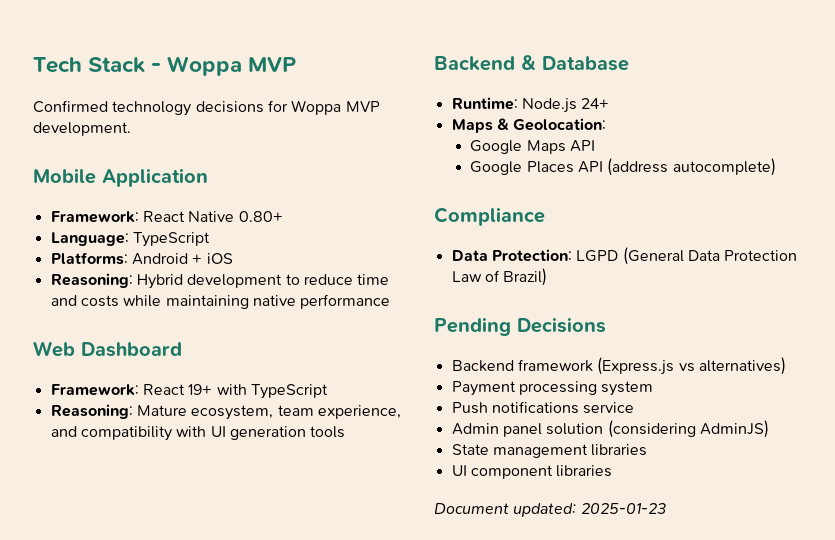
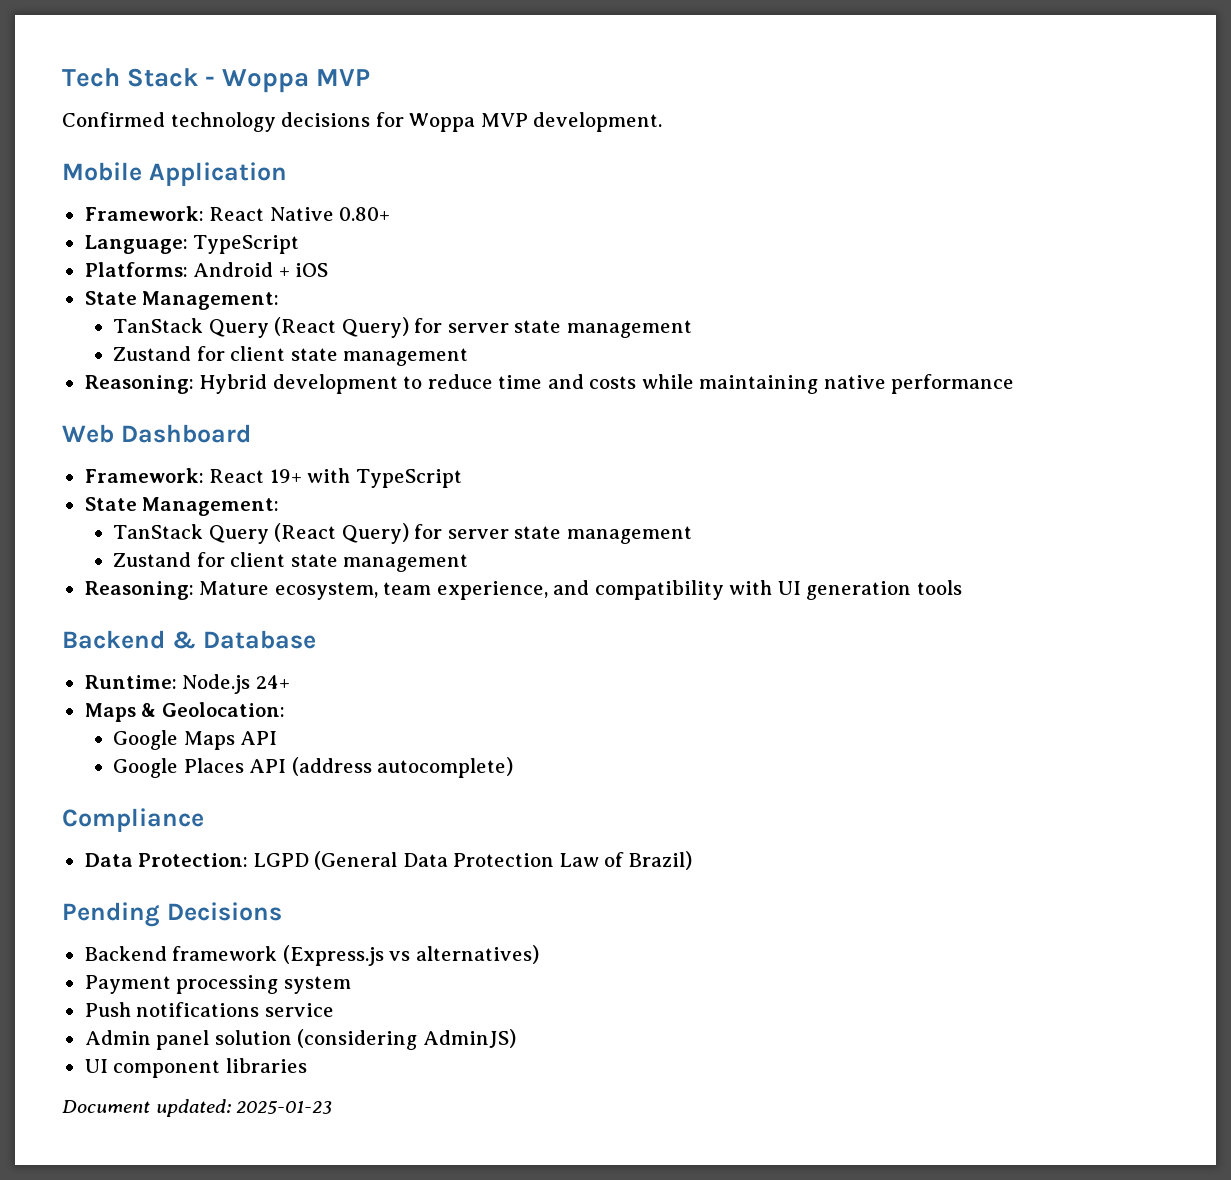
  Platforms: Android + iOS
+ State Management:
+ TanStack Query (React Query) for server state management
+ Zustand for client state management
  Framework: React 19+ with TypeScript
+ State Management:
+ TanStack Query (React Query) for server state management
+ Zustand for client state management
- State management libraries

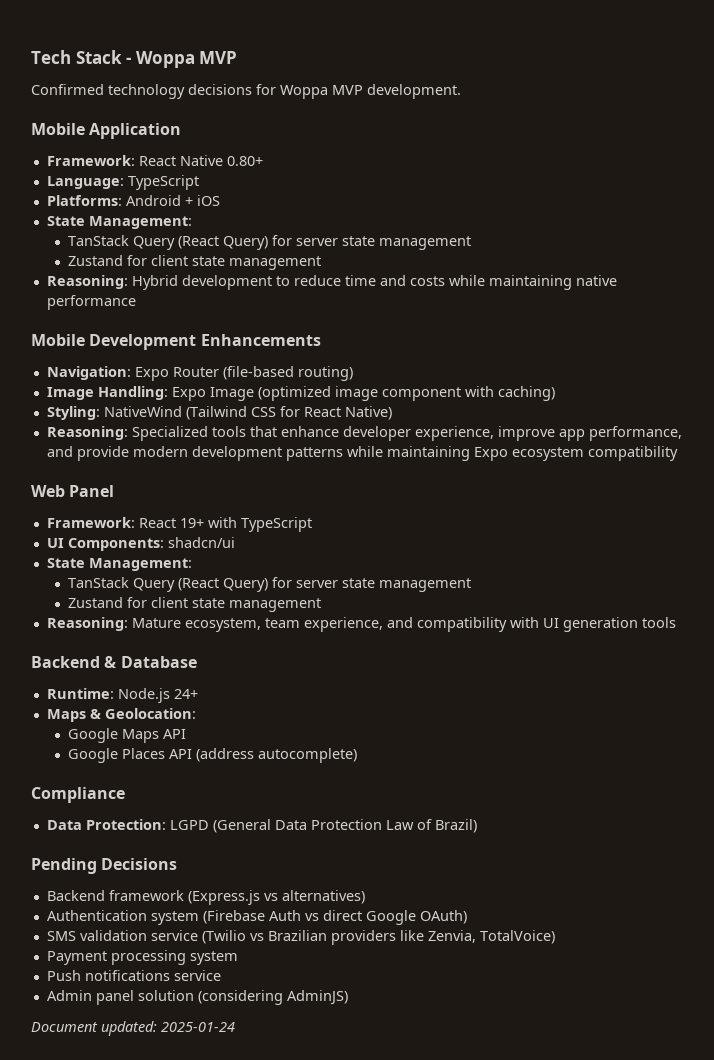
+ Mobile Development Enhancements
+ Navigation: Expo Router (file-based routing)
+ Image Handling: Expo Image (optimized image component with caching)
+ Styling: NativeWind (Tailwind CSS for React Native)
+ Reasoning: Specialized tools that enhance developer experience, improve app performance, and provide modern development patterns while maintaining Expo ecosystem compatibility
- Web Dashboard
+ Web Panel
+ UI Components: shadcn/ui
+ Authentication system (Firebase Auth vs direct Google OAuth)
+ SMS validation service (Twilio vs Brazilian providers like Zenvia, TotalVoice)
- UI component libraries
- Document updated: 2025-01-23
+ Document updated: 2025-01-24

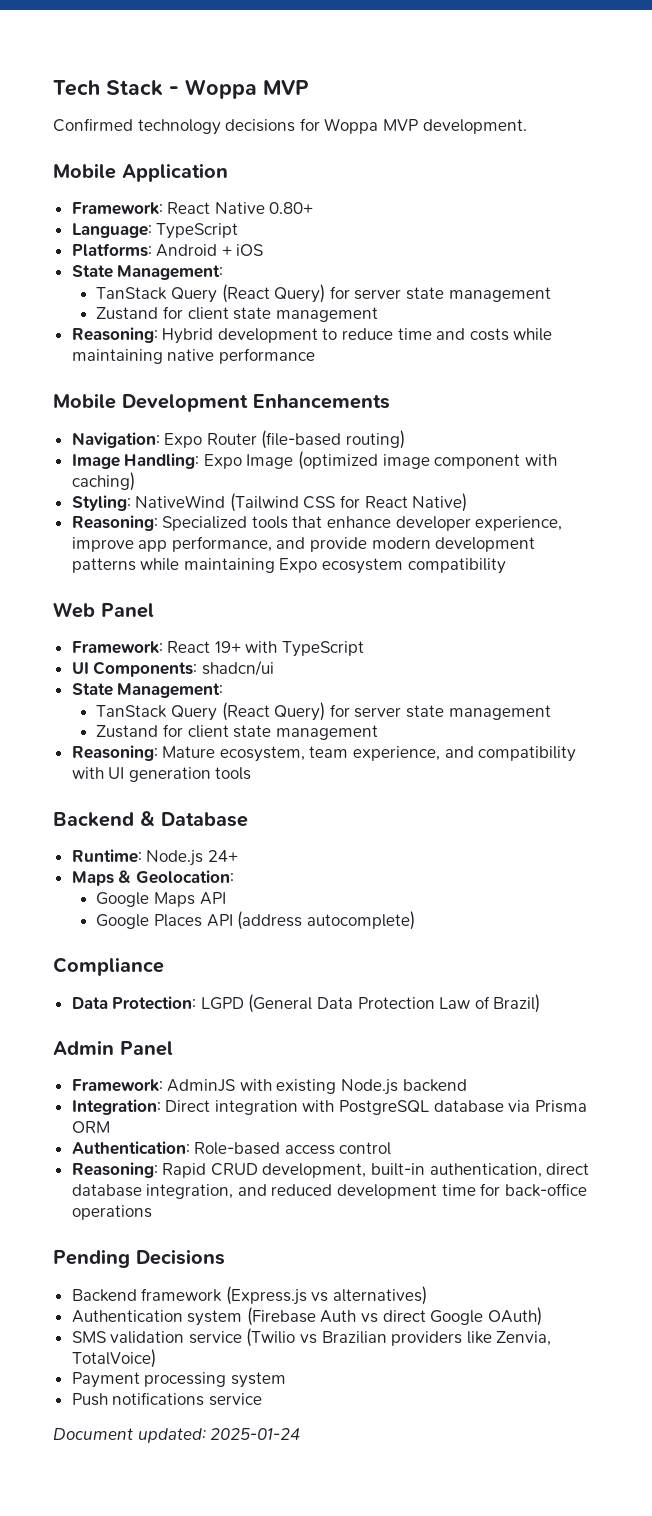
+ Admin Panel
+ Framework: AdminJS with existing Node.js backend
+ Integration: Direct integration with PostgreSQL database via Prisma ORM
+ Authentication: Role-based access control
+ Reasoning: Rapid CRUD development, built-in authentication, direct database integration, and reduced development time for back-office operations
- Admin panel solution (considering AdminJS)

